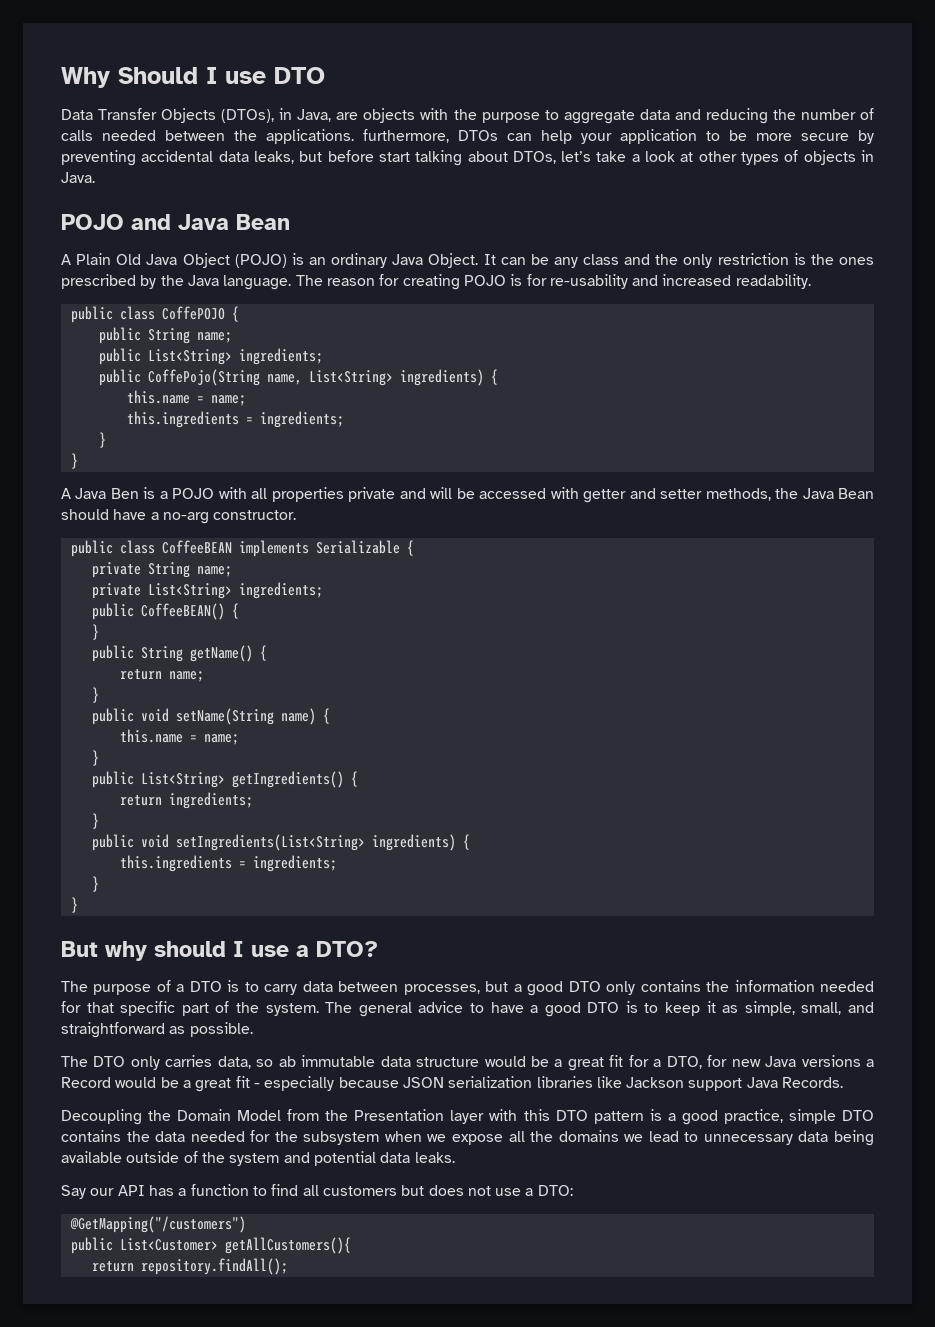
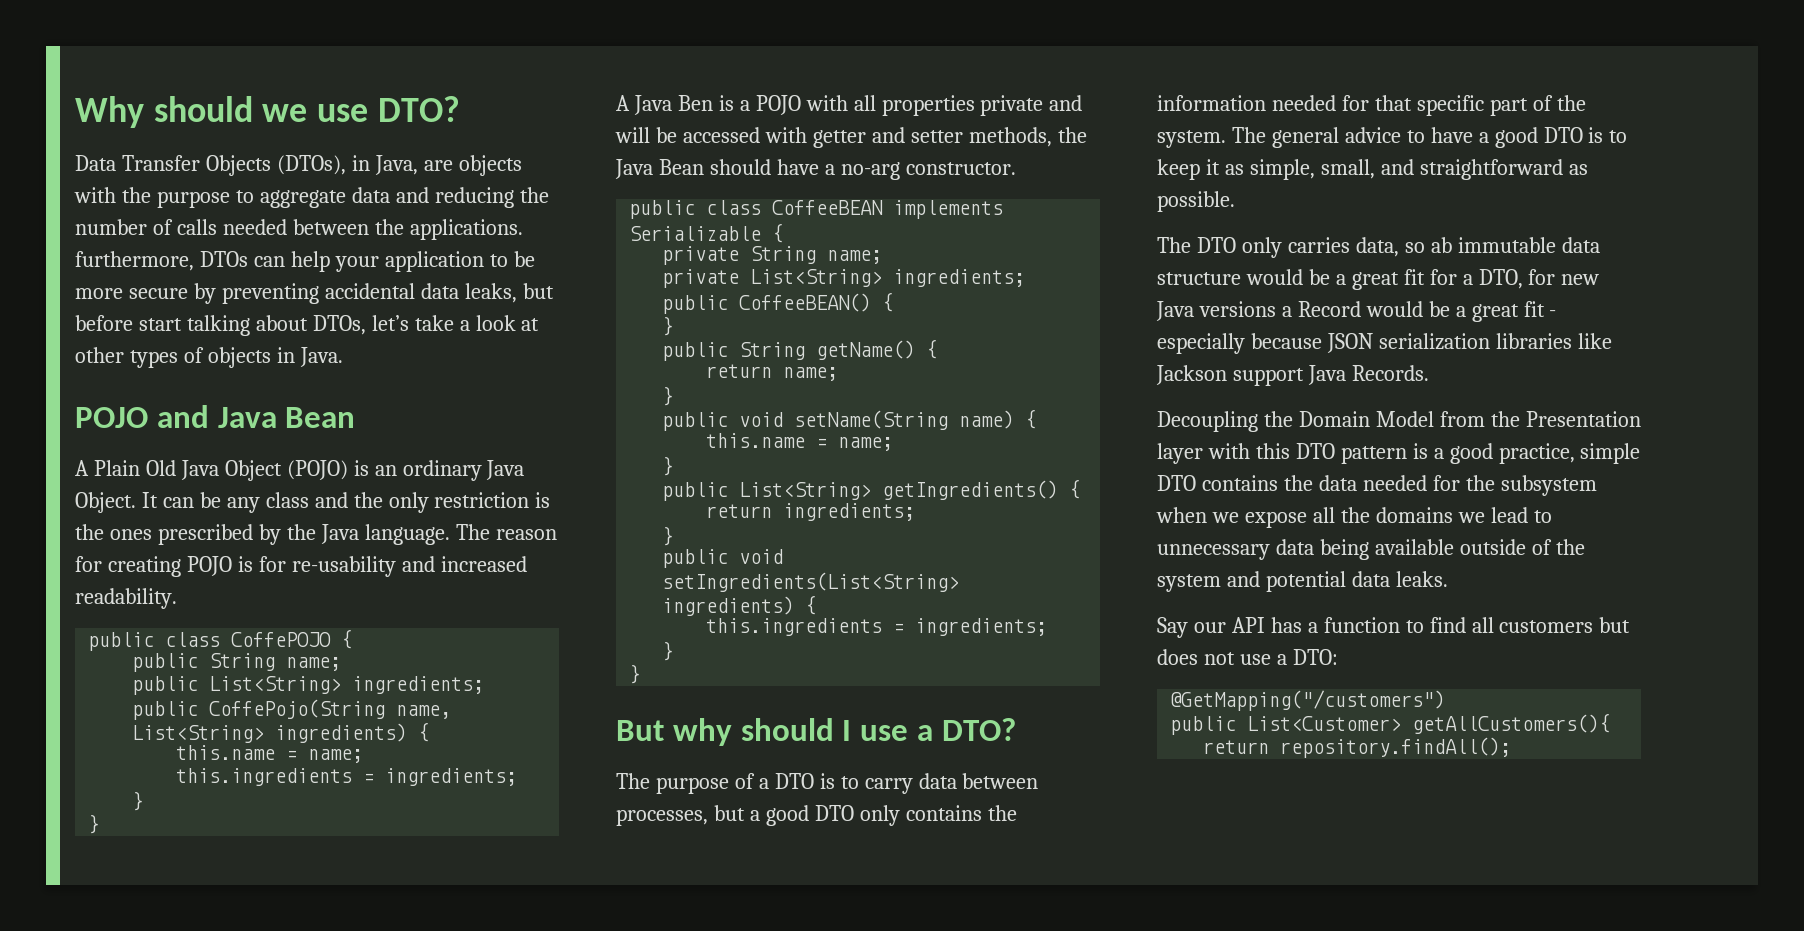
- Why Should I use DTO
+ Why should we use DTO?

